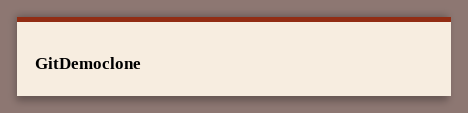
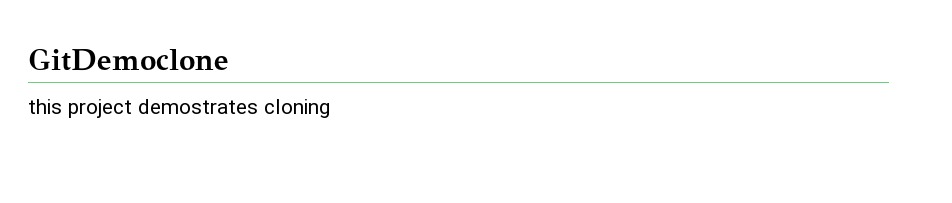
+ this project demostrates cloning

